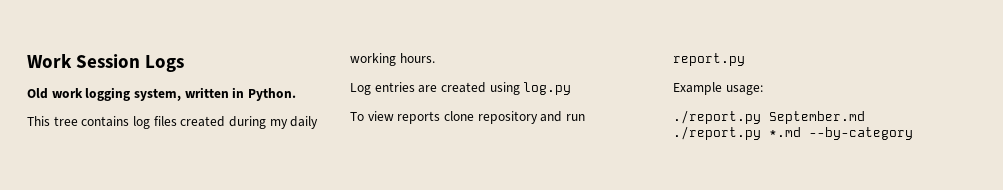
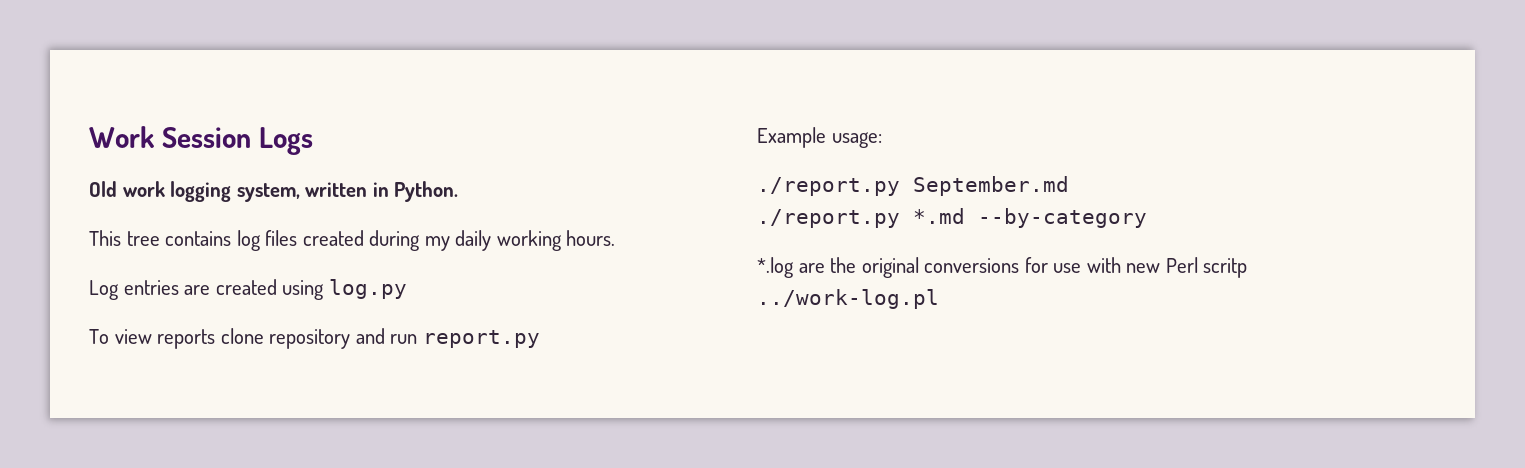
+ *.log are the original conversions for use with new Perl scritp ../work-log.pl

